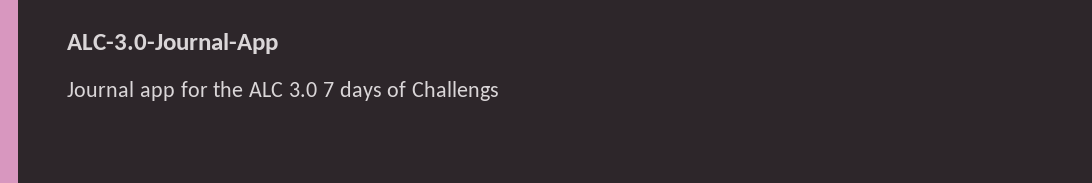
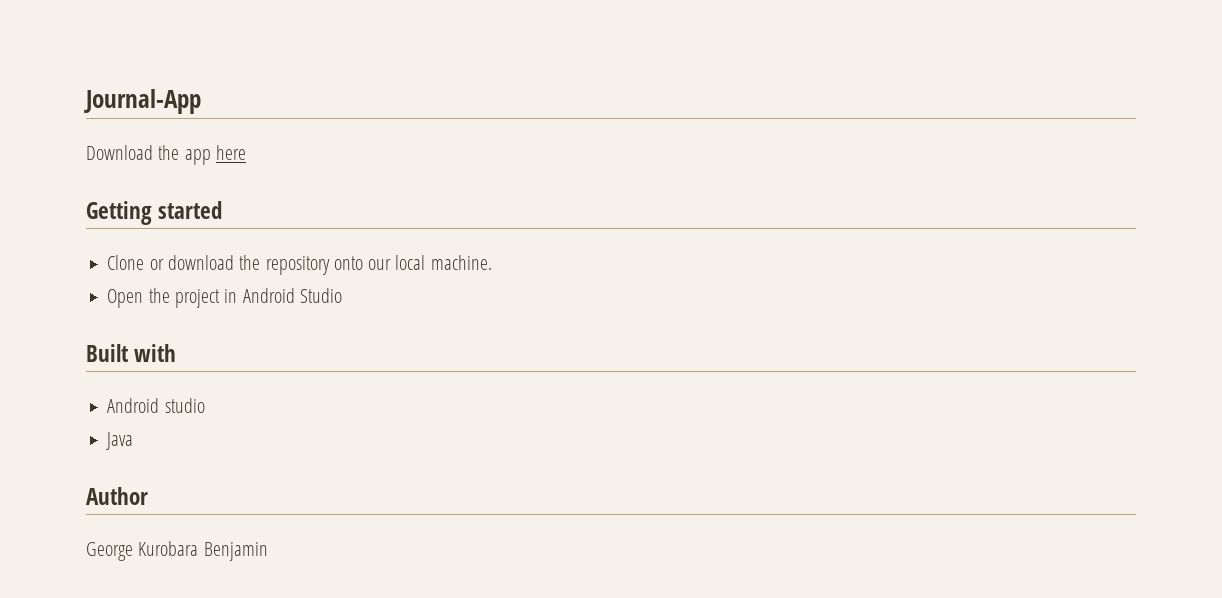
- ALC-3.0-Journal-App
- Journal app for the ALC 3.0 7 days of Challengs
+ Journal-App
+ Download the app here
+ Getting started
+ Clone or download the repository onto our local machine.
+ Open the project in Android Studio
+ Built with
+ Android studio
+ Java
+ Author
+ George Kurobara Benjamin

